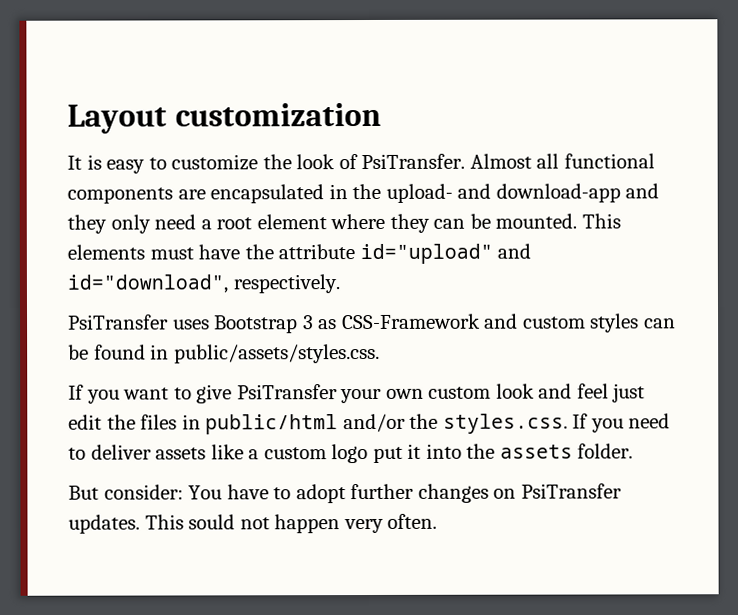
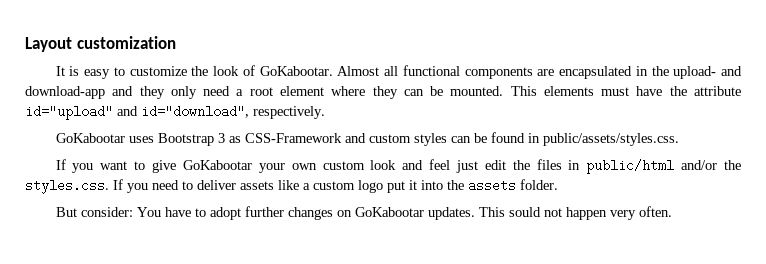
- It is easy to customize the look of PsiTransfer.
+ It is easy to customize the look of GoKabootar.
- PsiTransfer uses Bootstrap 3 as CSS-Framework and custom styles can be found in public/assets/styles.css.
+ GoKabootar uses Bootstrap 3 as CSS-Framework and custom styles can be found in public/assets/styles.css.
- If you want to give PsiTransfer your own custom look and feel just edit the files in public/html and/or the styles.css. If you need to deliver assets like a custom logo put it into the assets folder.
+ If you want to give GoKabootar your own custom look and feel just edit the files in public/html and/or the styles.css. If you need to deliver assets like a custom logo put it into the assets folder.
- But consider: You have to adopt further changes on PsiTransfer updates.
+ But consider: You have to adopt further changes on GoKabootar updates.

